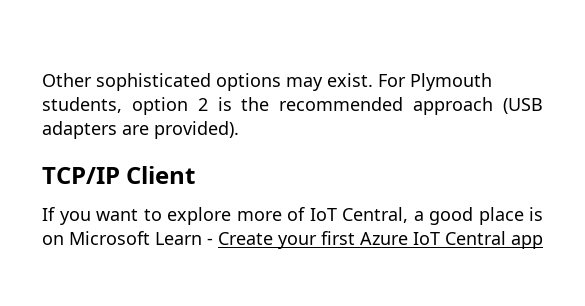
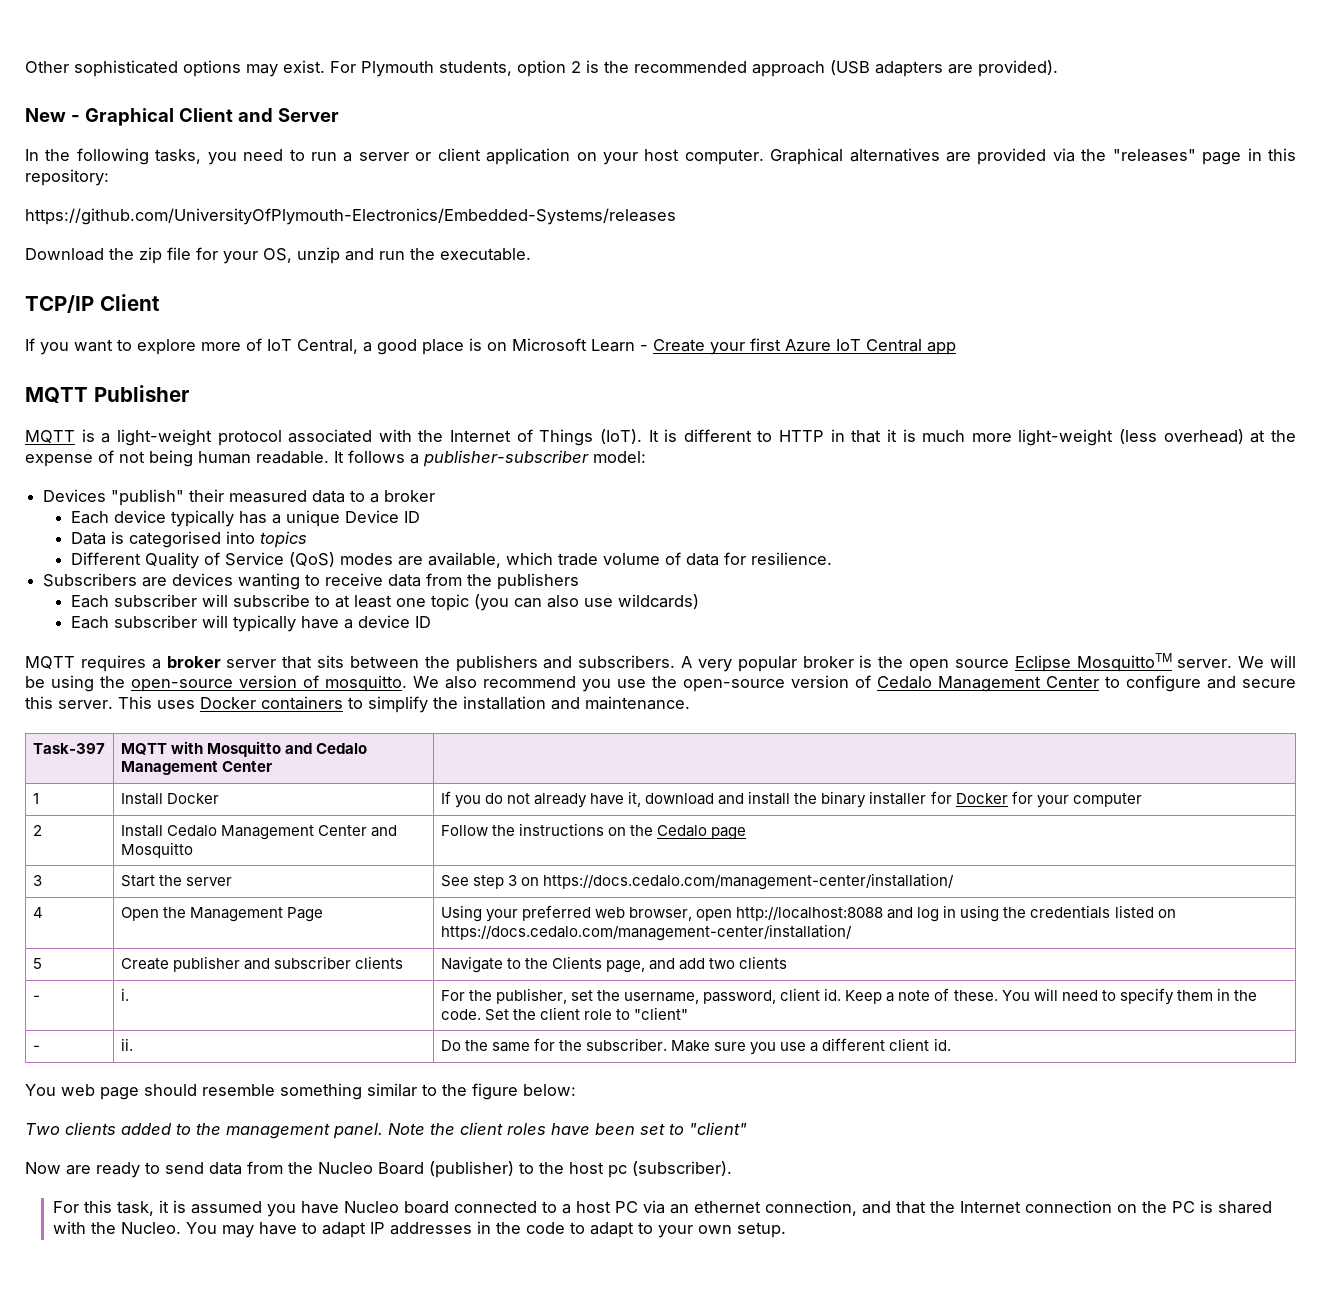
+ New - Graphical Client and Server
+ In the following tasks, you need to run a server or client application on your host computer. Graphical alternatives are provided via the "releases" page in this repository:
+ https://github.com/UniversityOfPlymouth-Electronics/Embedded-Systems/releases
+ Download the zip file for your OS, unzip and run the executable.
+ MQTT Publisher
+ MQTT is a light-weight protocol associated with the Internet of Things (IoT). It is different to HTTP in that it is much more light-weight (less overhead) at the expense of not being human readable. It follows a publisher-subscriber model:
+ Devices "publish" their measured data to a broker
+ Each device typically has a unique Device ID
+ Data is categorised into topics
+ Different Quality of Service (QoS) modes are available, which trade volume of data for resilience.
+ Subscribers are devices wanting to receive data from the publishers
+ Each subscriber will subscribe to at least one topic (you can also use wildcards)
+ Each subscriber will typically have a device ID
+ MQTT requires a broker server that sits between the publishers and subscribers. A very popular broker is the open source Eclipse MosquittoTM server. We will be using the open-source version of mosquitto. We also recommend you use the open-source version of Cedalo Management Center to configure and secure this server. This uses Docker containers to simplify the installation and maintenance.
+ Task-397 | MQTT with Mosquitto and Cedalo Management Center |
+ 1 | Install Docker | If you do not already have it, download and install the binary installer for Docker for your computer
+ 2 | Install Cedalo Management Center and Mosquitto | Follow the instructions on the Cedalo page
+ 3 | Start the server | See step 3 on https://docs.cedalo.com/management-center/installation/
+ 4 | Open the Management Page | Using your preferred web browser, open http://localhost:8088 and log in using the credentials listed on https://docs.cedalo.com/management-center/installation/
+ 5 | Create publisher and subscriber clients | Navigate to the Clients page, and add two clients
+ - | i. | For the publisher, set the username, password, client id. Keep a note of these. You will need to specify them in the code. Set the client role to "client"
+ - | ii. | Do the same for the subscriber. Make sure you use a different client id.
+ You web page should resemble something similar to the figure below:
+ Two clients added to the management panel. Note the client roles have been set to "client"
+ Now are ready to send data from the Nucleo Board (publisher) to the host pc (subscriber).
+ For this task, it is assumed you have Nucleo board connected to a host PC via an ethernet connection, and that the Internet connection on the PC is shared with the Nucleo. You may have to adapt IP addresses in the code to adapt to your own setup.

